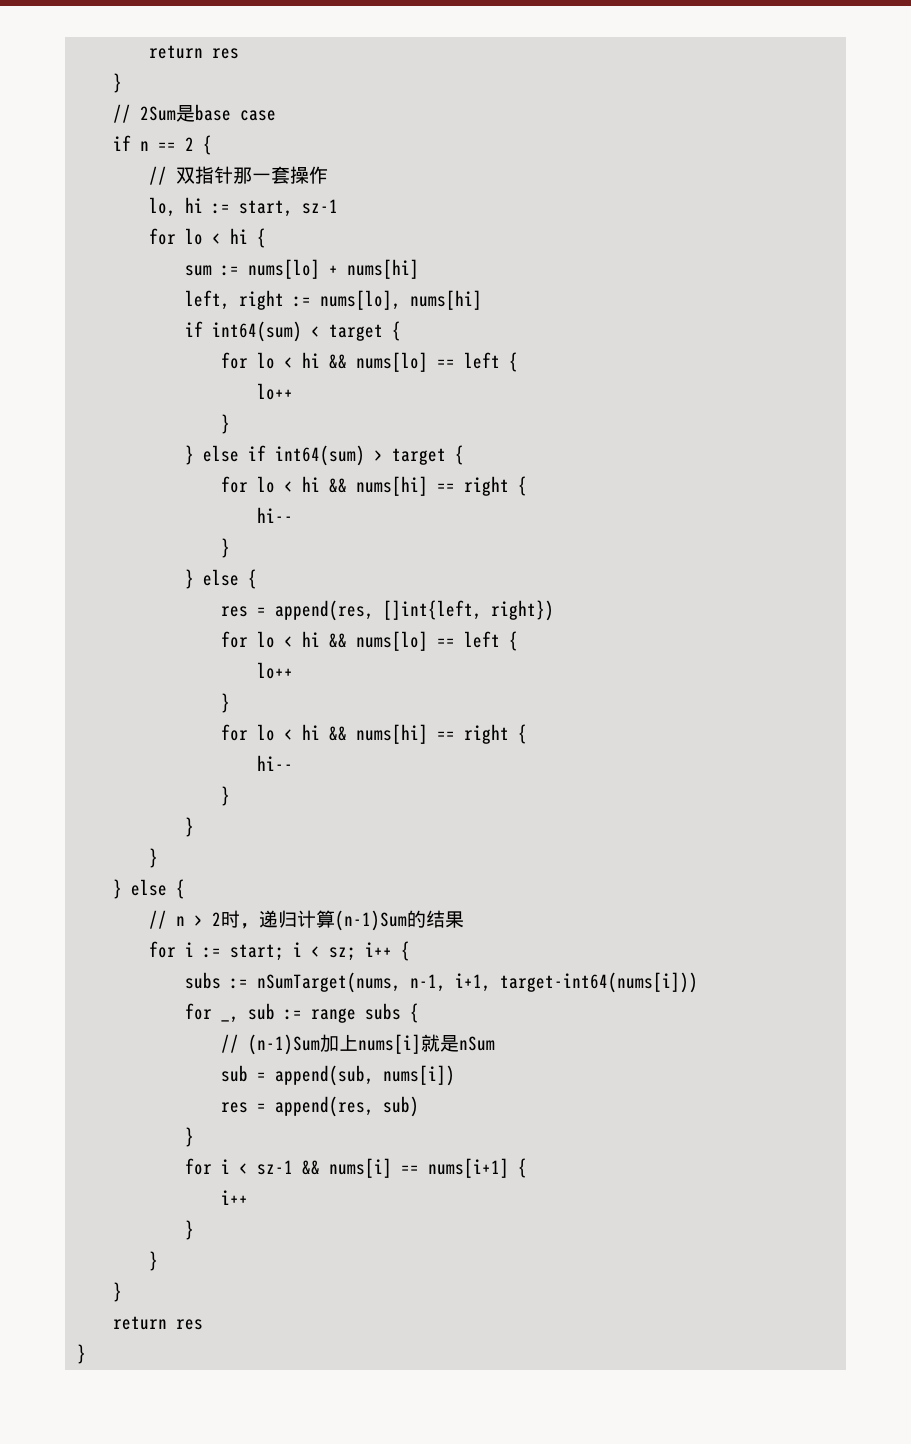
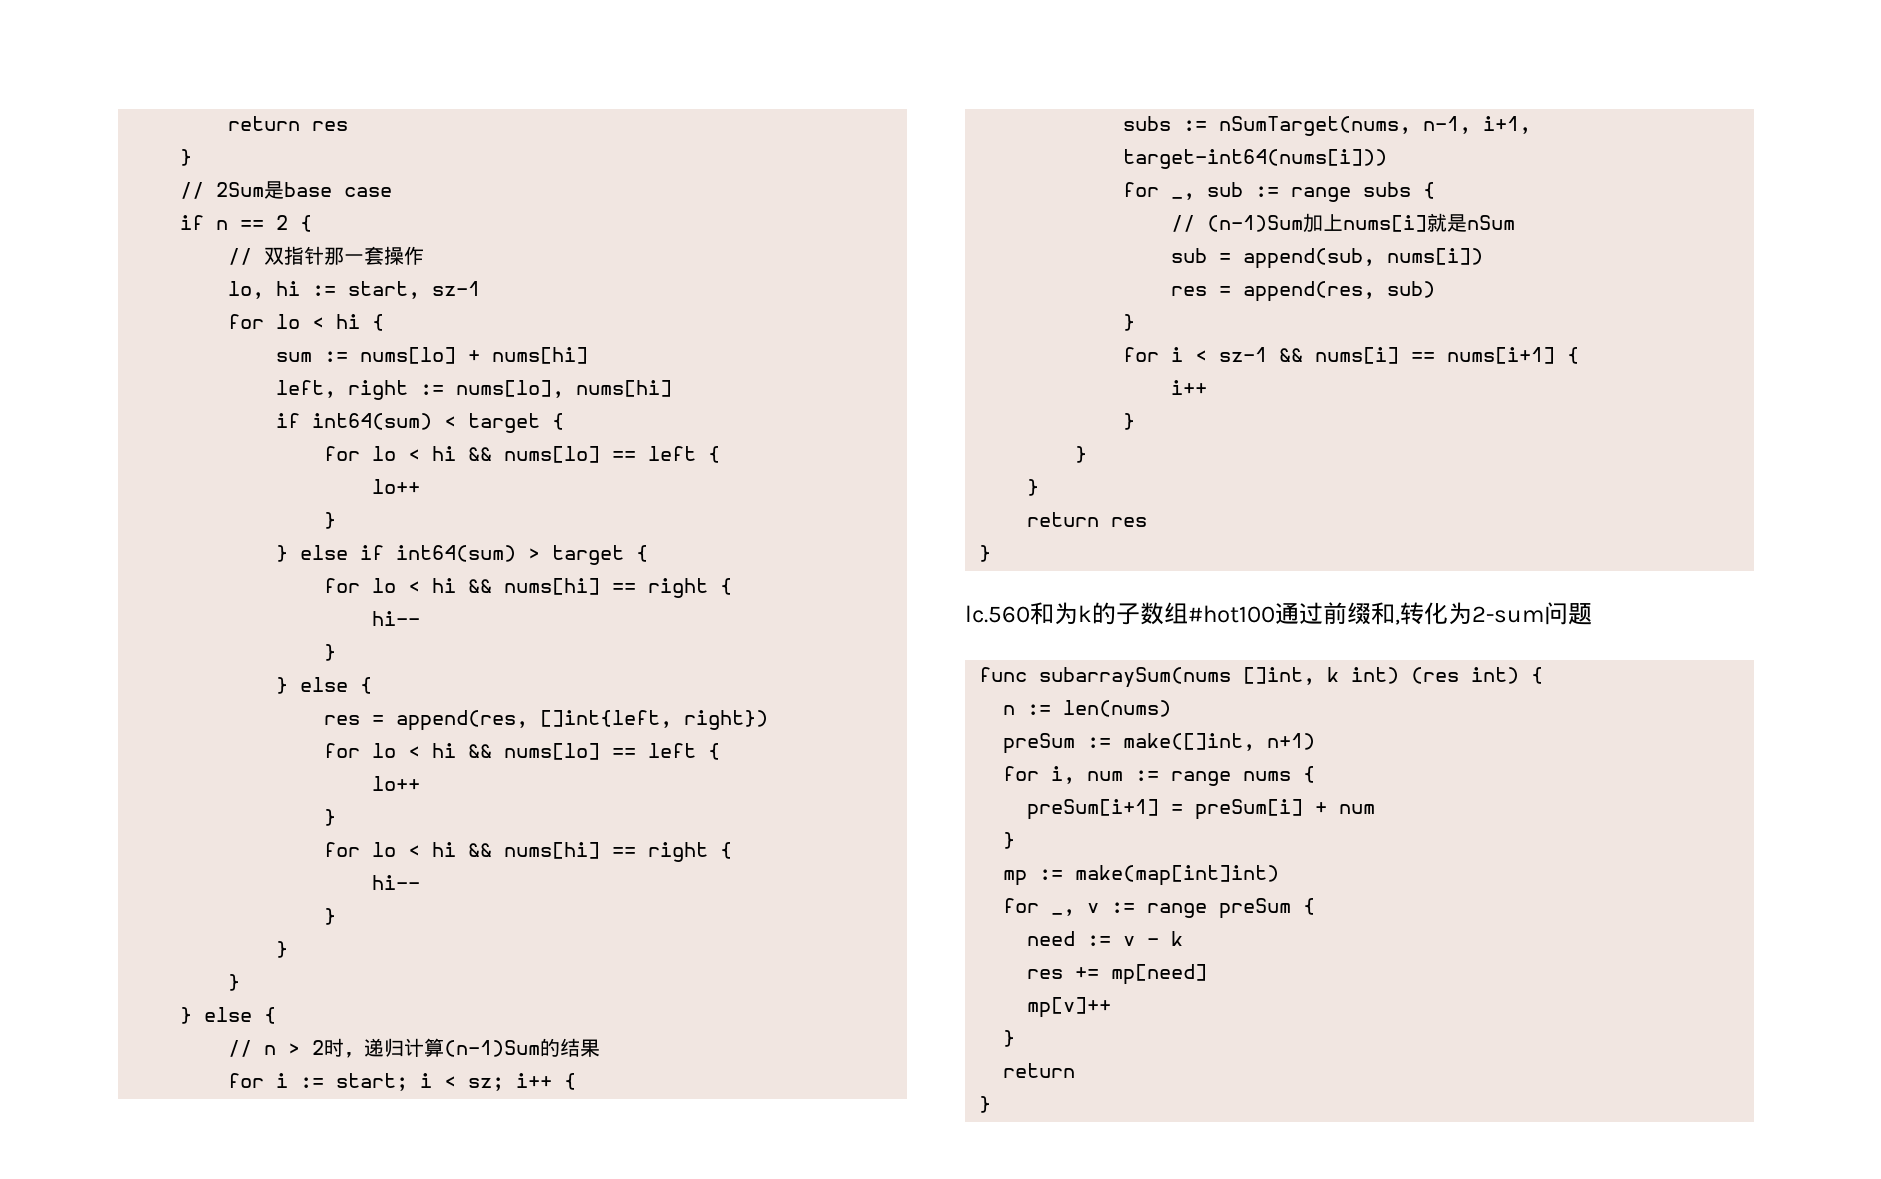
+ lc.560和为k的子数组#hot100通过前缀和,转化为2-sum问题
+ func subarraySum(nums []int, k int) (res int) {
+ n := len(nums)
+ preSum := make([]int, n+1)
+ for i, num := range nums {
+ preSum[i+1] = preSum[i] + num
+ }
+ mp := make(map[int]int)
+ for _, v := range preSum {
+ need := v - k
+ res += mp[need]
+ mp[v]++
+ }
+ return
+ }

